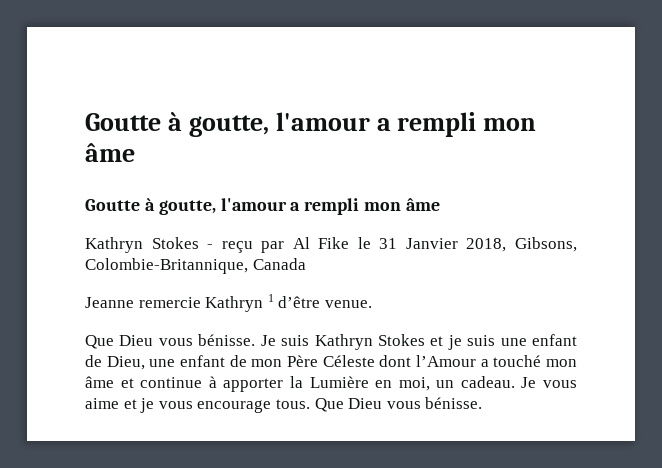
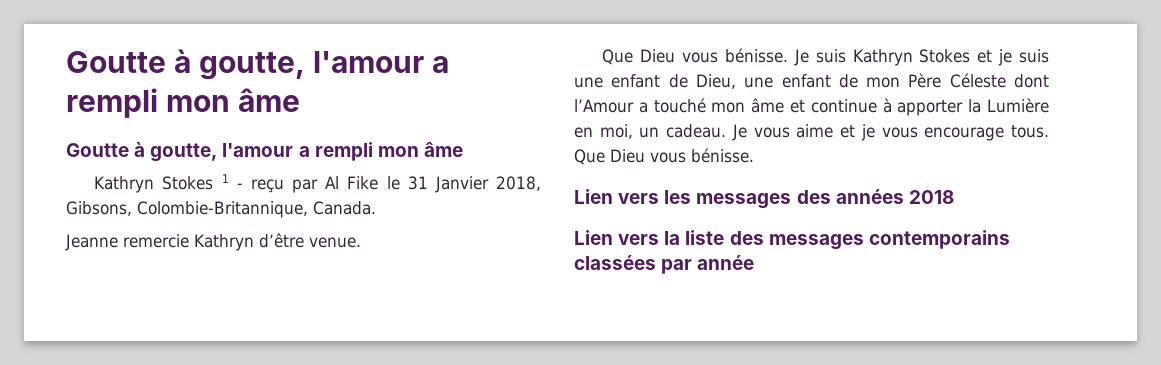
- Kathryn Stokes - reçu par Al Fike le 31 Janvier 2018, Gibsons, Colombie-Britannique, Canada
+ Kathryn Stokes 1 - reçu par Al Fike le 31 Janvier 2018, Gibsons, Colombie-Britannique, Canada.
- Jeanne remercie Kathryn 1 d’être venue.
+ Jeanne remercie Kathryn d’être venue.
+ Lien vers les messages des années 2018
+ Lien vers la liste des messages contemporains classées par année

